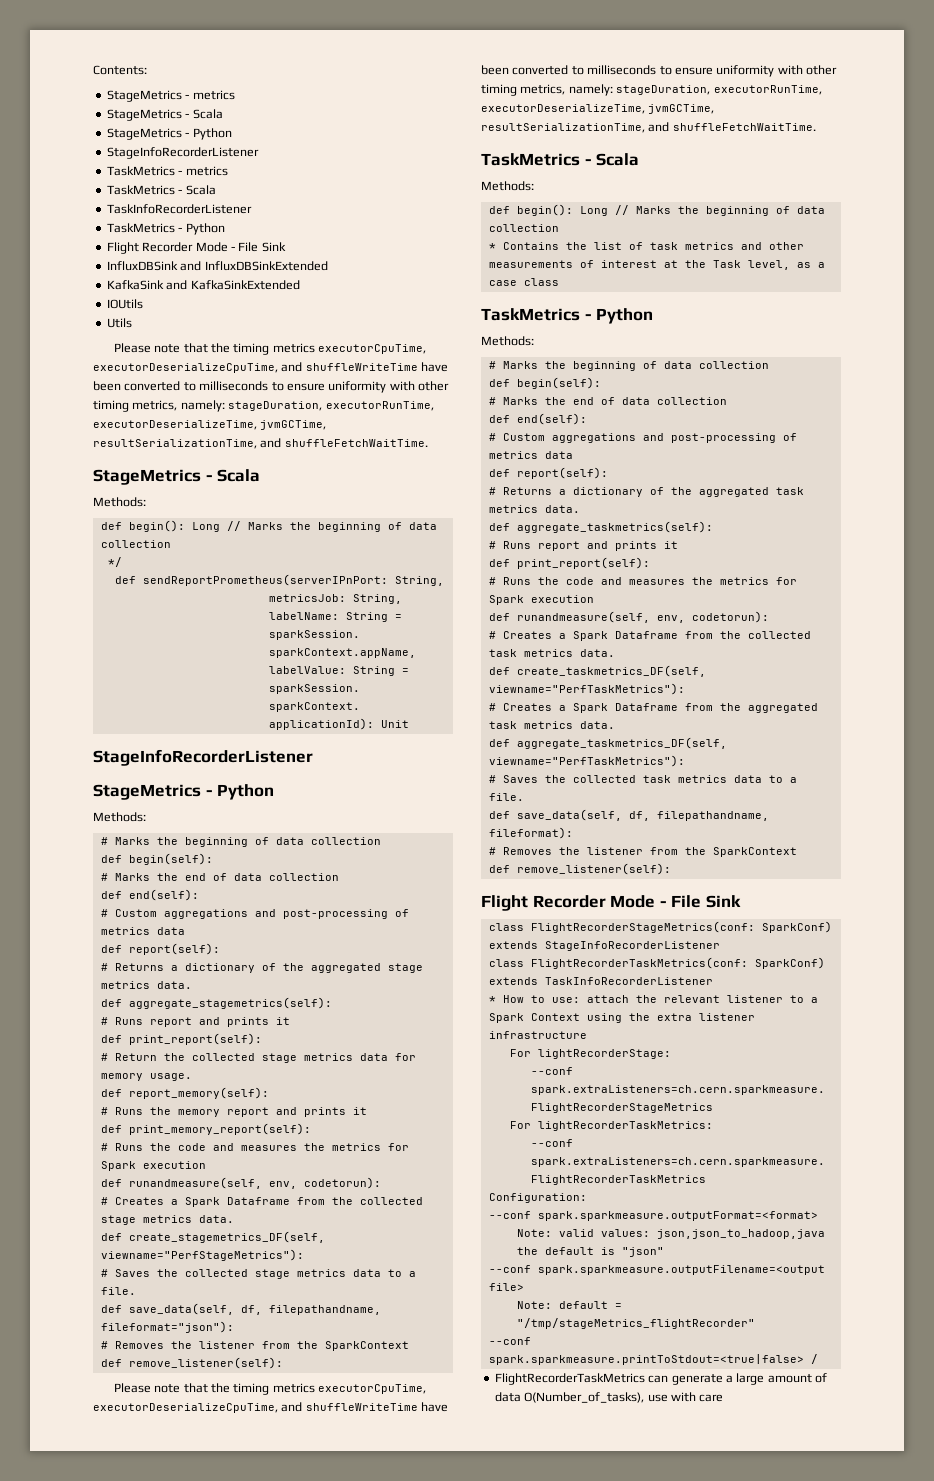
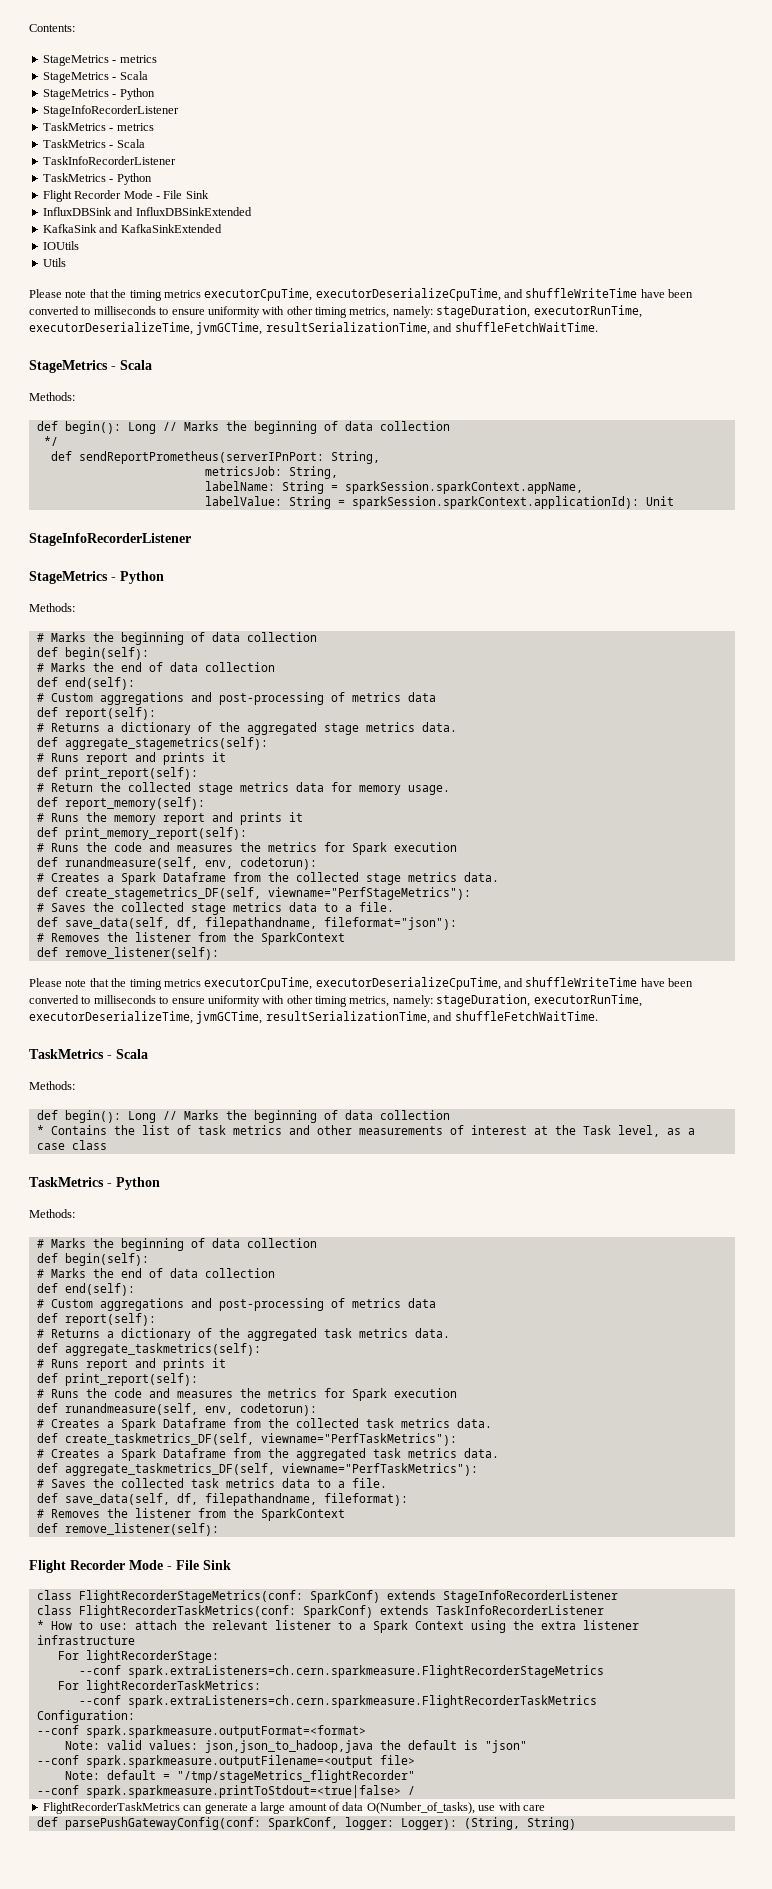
+ def parsePushGatewayConfig(conf: SparkConf, logger: Logger): (String, String)

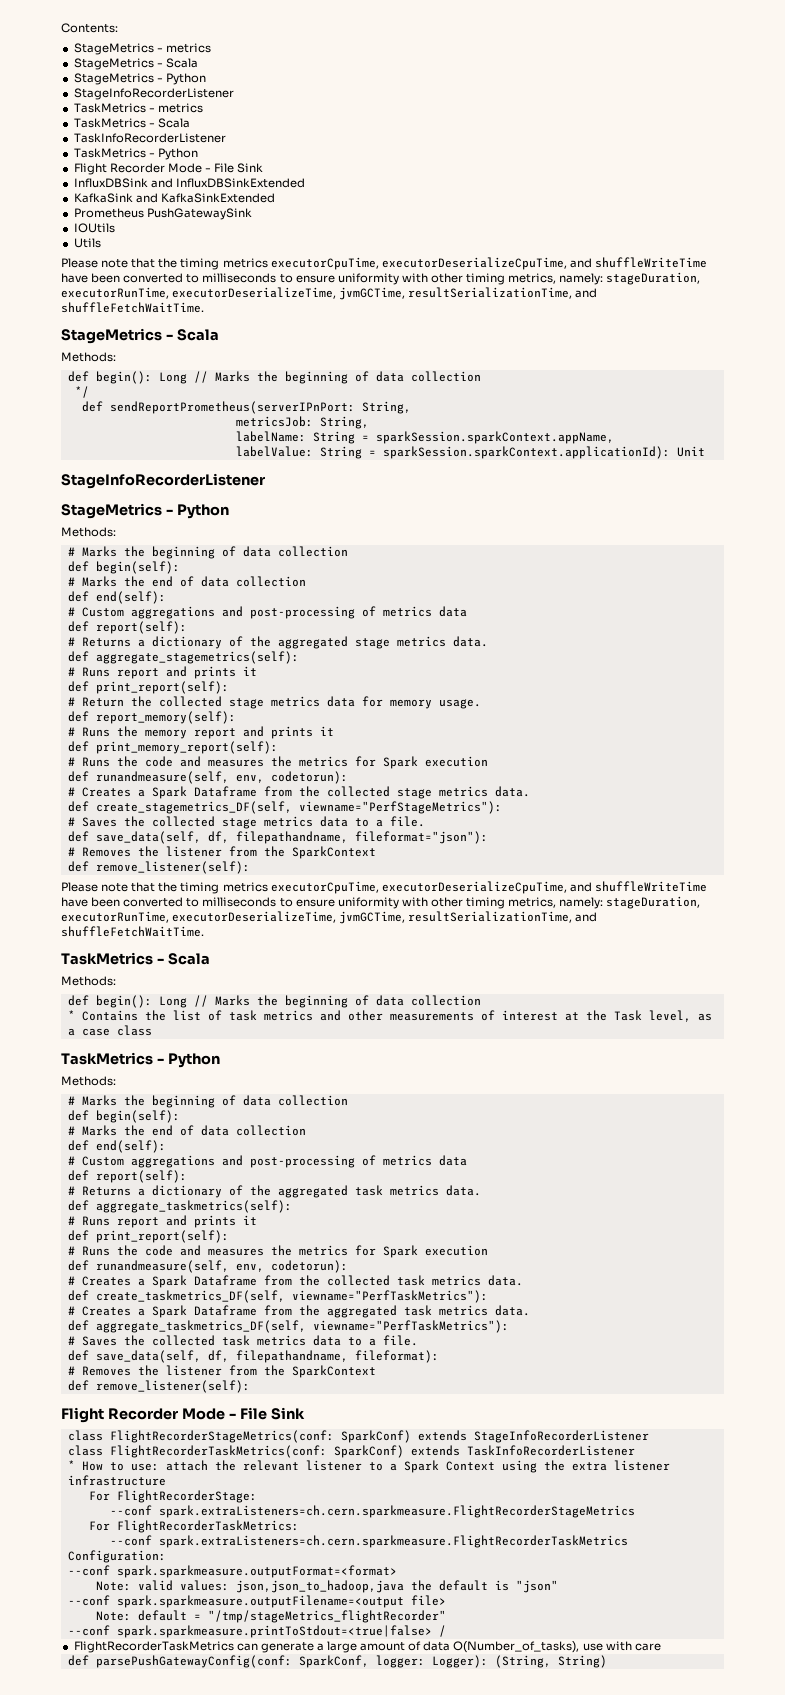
+ Prometheus PushGatewaySink
- For lightRecorderStage:
+ For FlightRecorderStage:
- For lightRecorderTaskMetrics:
+ For FlightRecorderTaskMetrics:

